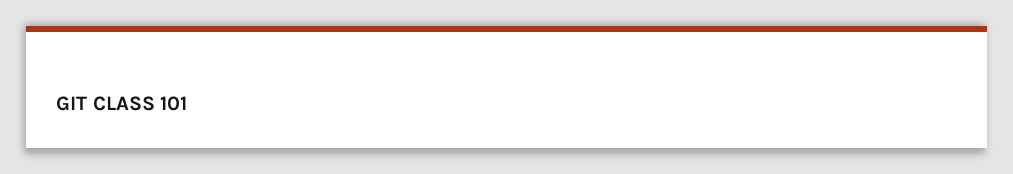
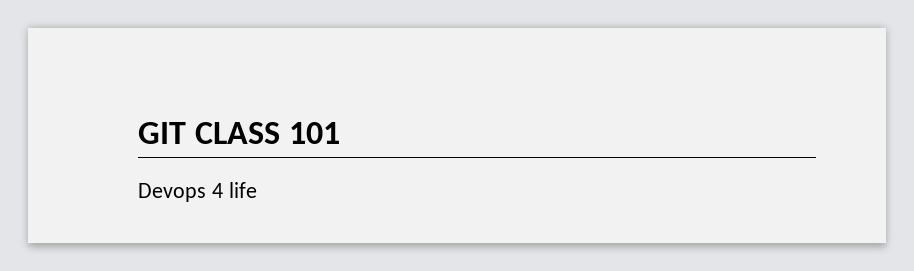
+ Devops 4 life

